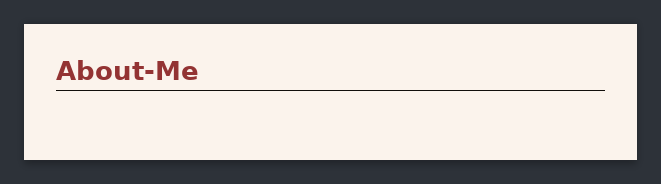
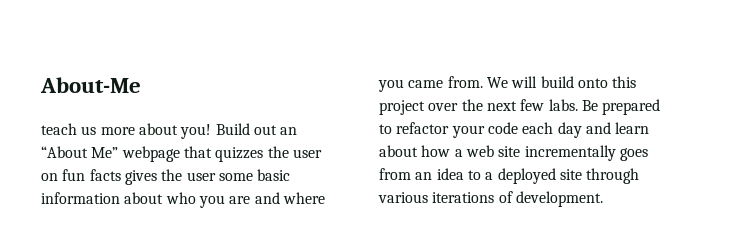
+ teach us more about you! Build out an “About Me” webpage that quizzes the user on fun facts gives the user some basic information about who you are and where you came from. We will build onto this project over the next few labs. Be prepared to refactor your code each day and learn about how a web site incrementally goes from an idea to a deployed site through various iterations of development.

